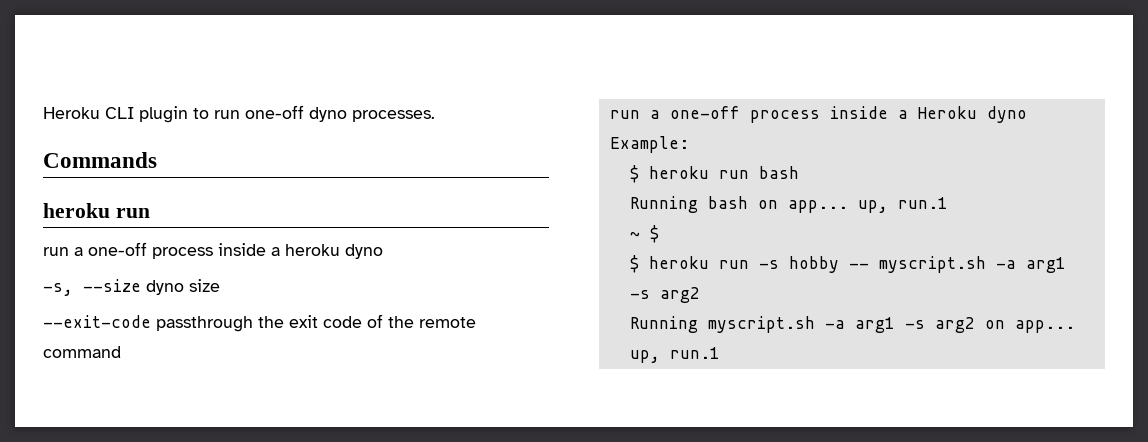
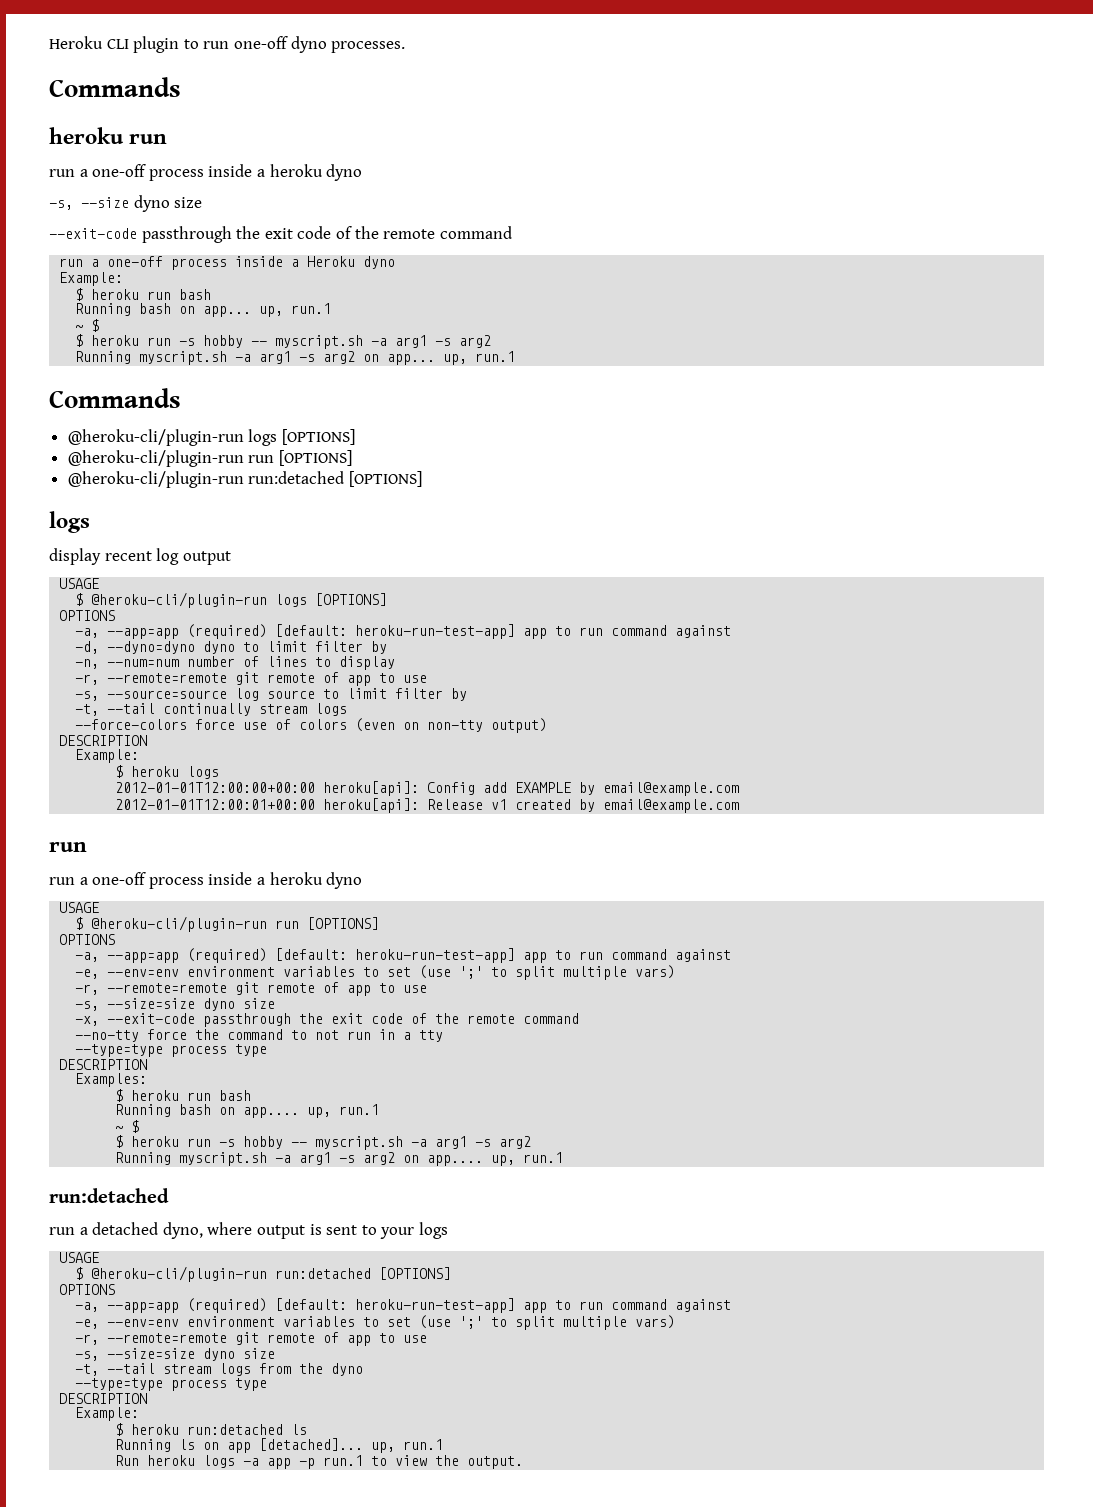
  Running myscript.sh -a arg1 -s arg2 on app... up, run.1
+ Commands
+ @heroku-cli/plugin-run logs [OPTIONS]
+ @heroku-cli/plugin-run run [OPTIONS]
+ @heroku-cli/plugin-run run:detached [OPTIONS]
+ logs
+ display recent log output
+ USAGE
+ $ @heroku-cli/plugin-run logs [OPTIONS]
+ OPTIONS
+ -a, --app=app (required) [default: heroku-run-test-app] app to run command against
+ -d, --dyno=dyno dyno to limit filter by
+ -n, --num=num number of lines to display
+ -r, --remote=remote git remote of app to use
+ -s, --source=source log source to limit filter by
+ -t, --tail continually stream logs
+ --force-colors force use of colors (even on non-tty output)
+ DESCRIPTION
+ Example:
+ $ heroku logs
+ 2012-01-01T12:00:00+00:00 heroku[api]: Config add EXAMPLE by email@example.com
+ 2012-01-01T12:00:01+00:00 heroku[api]: Release v1 created by email@example.com
+ run
+ run a one-off process inside a heroku dyno
+ USAGE
+ $ @heroku-cli/plugin-run run [OPTIONS]
+ OPTIONS
+ -a, --app=app (required) [default: heroku-run-test-app] app to run command against
+ -e, --env=env environment variables to set (use ';' to split multiple vars)
+ -r, --remote=remote git remote of app to use
+ -s, --size=size dyno size
+ -x, --exit-code passthrough the exit code of the remote command
+ --no-tty force the command to not run in a tty
+ --type=type process type
+ DESCRIPTION
+ Examples:
+ $ heroku run bash
+ Running bash on app.... up, run.1
+ ~ $
+ $ heroku run -s hobby -- myscript.sh -a arg1 -s arg2
+ Running myscript.sh -a arg1 -s arg2 on app.... up, run.1
+ run:detached
+ run a detached dyno, where output is sent to your logs
+ USAGE
+ $ @heroku-cli/plugin-run run:detached [OPTIONS]
+ OPTIONS
+ -a, --app=app (required) [default: heroku-run-test-app] app to run command against
+ -e, --env=env environment variables to set (use ';' to split multiple vars)
+ -r, --remote=remote git remote of app to use
+ -s, --size=size dyno size
+ -t, --tail stream logs from the dyno
+ --type=type process type
+ DESCRIPTION
+ Example:
+ $ heroku run:detached ls
+ Running ls on app [detached]... up, run.1
+ Run heroku logs -a app -p run.1 to view the output.

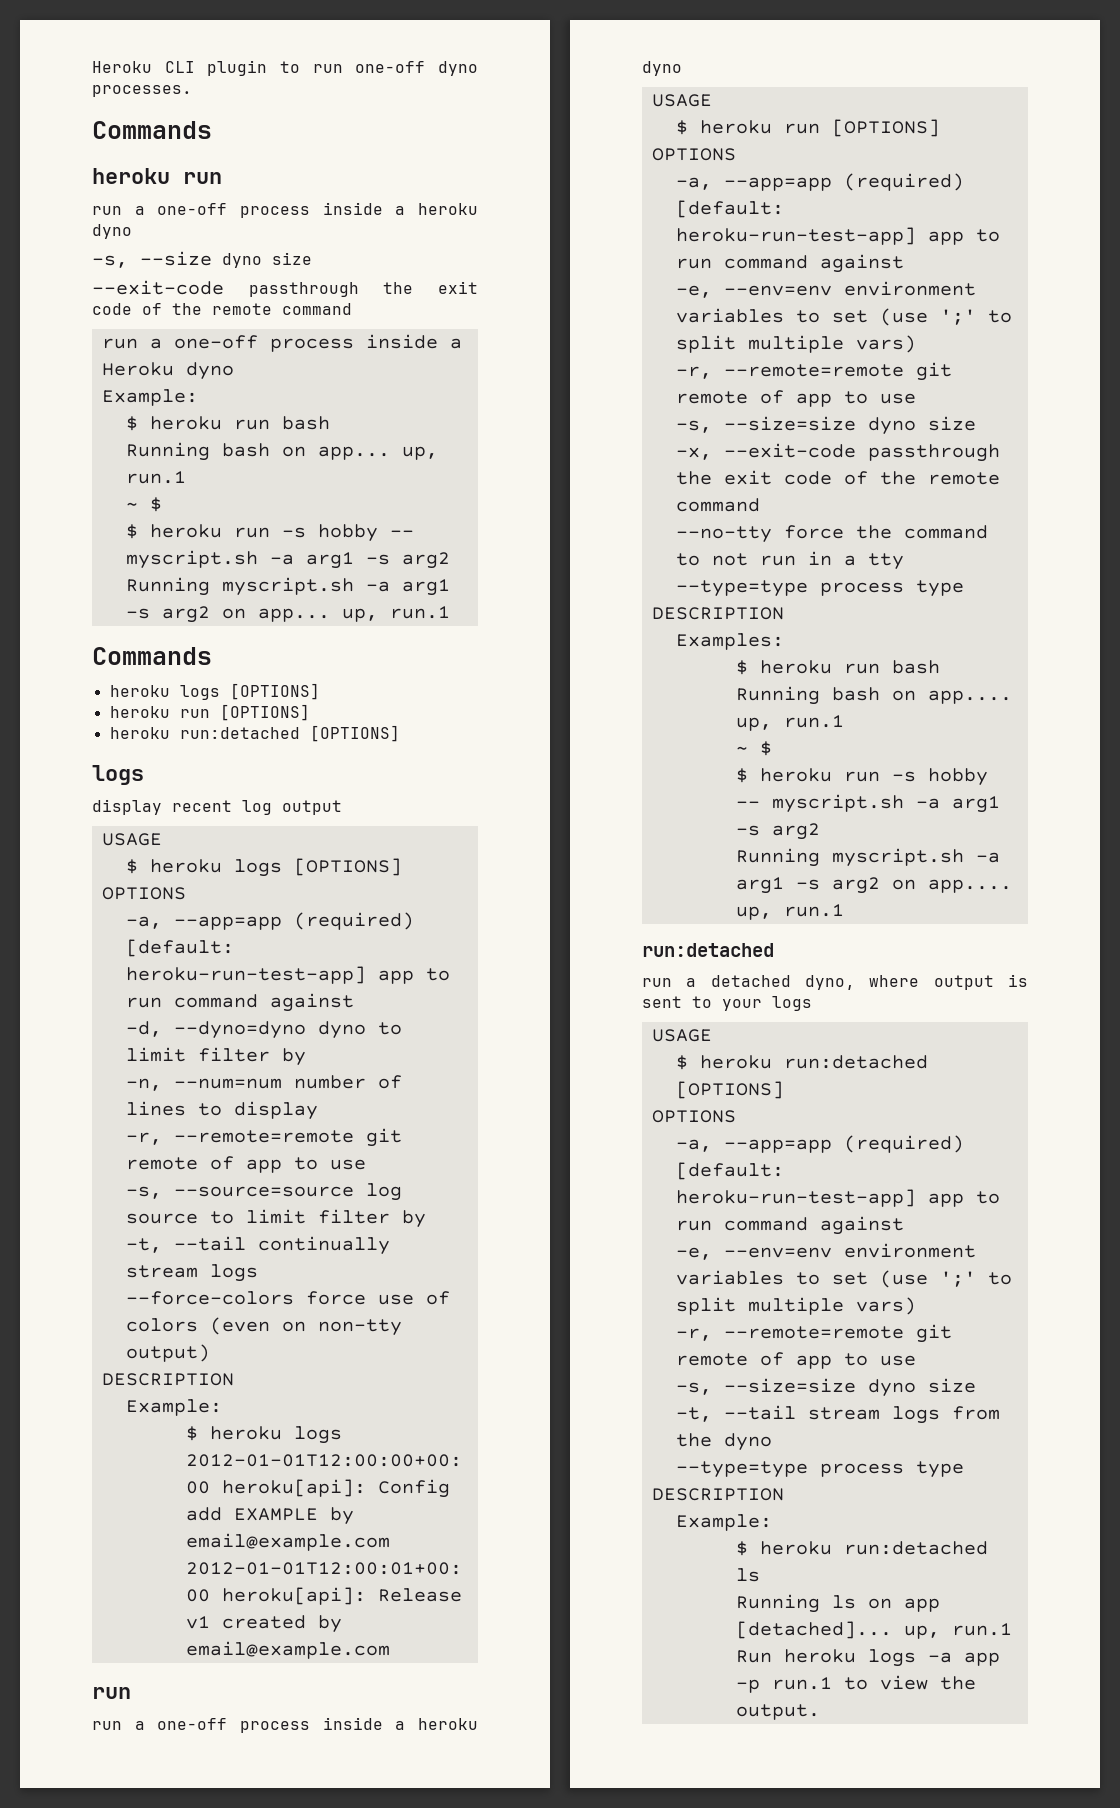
  Running myscript.sh -a arg1 -s arg2 on app... up, run.1
  Commands
- @heroku-cli/plugin-run logs [OPTIONS]
- @heroku-cli/plugin-run run [OPTIONS]
- @heroku-cli/plugin-run run:detached [OPTIONS]
+ heroku logs [OPTIONS]
+ heroku run [OPTIONS]
+ heroku run:detached [OPTIONS]
- $ @heroku-cli/plugin-run logs [OPTIONS]
+ $ heroku logs [OPTIONS]
- $ @heroku-cli/plugin-run run [OPTIONS]
+ $ heroku run [OPTIONS]
- $ @heroku-cli/plugin-run run:detached [OPTIONS]
+ $ heroku run:detached [OPTIONS]

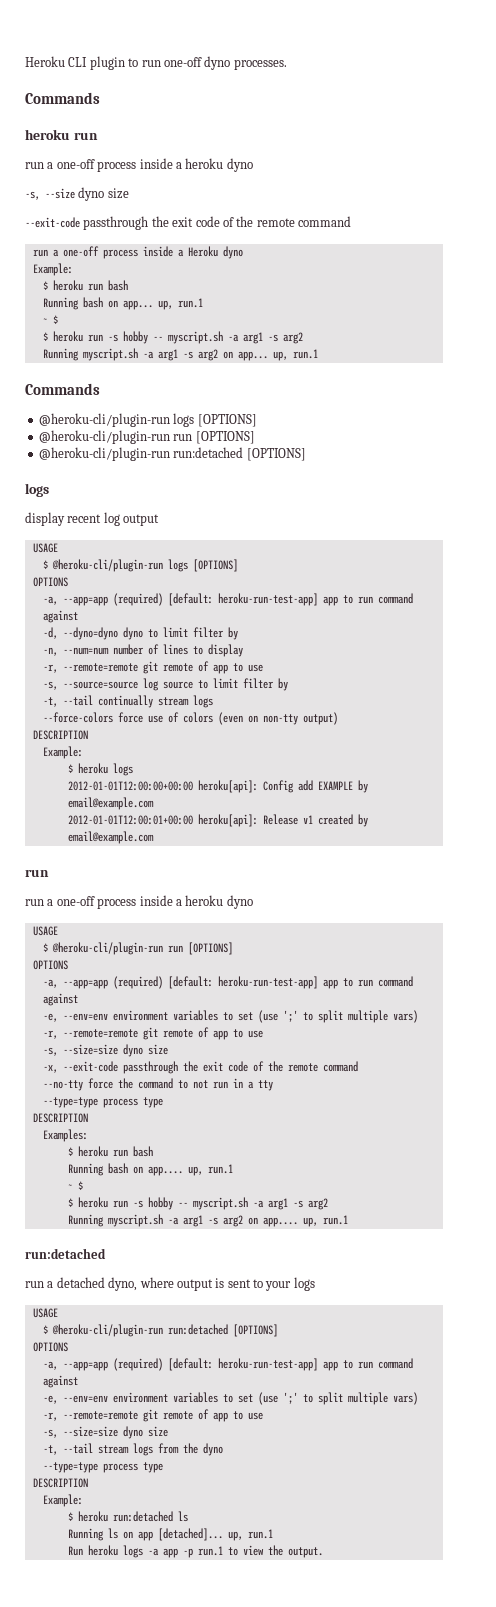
  Running myscript.sh -a arg1 -s arg2 on app... up, run.1
  Commands
- heroku logs [OPTIONS]
- heroku run [OPTIONS]
- heroku run:detached [OPTIONS]
+ @heroku-cli/plugin-run logs [OPTIONS]
+ @heroku-cli/plugin-run run [OPTIONS]
+ @heroku-cli/plugin-run run:detached [OPTIONS]
- $ heroku logs [OPTIONS]
+ $ @heroku-cli/plugin-run logs [OPTIONS]
- $ heroku run [OPTIONS]
+ $ @heroku-cli/plugin-run run [OPTIONS]
- $ heroku run:detached [OPTIONS]
+ $ @heroku-cli/plugin-run run:detached [OPTIONS]

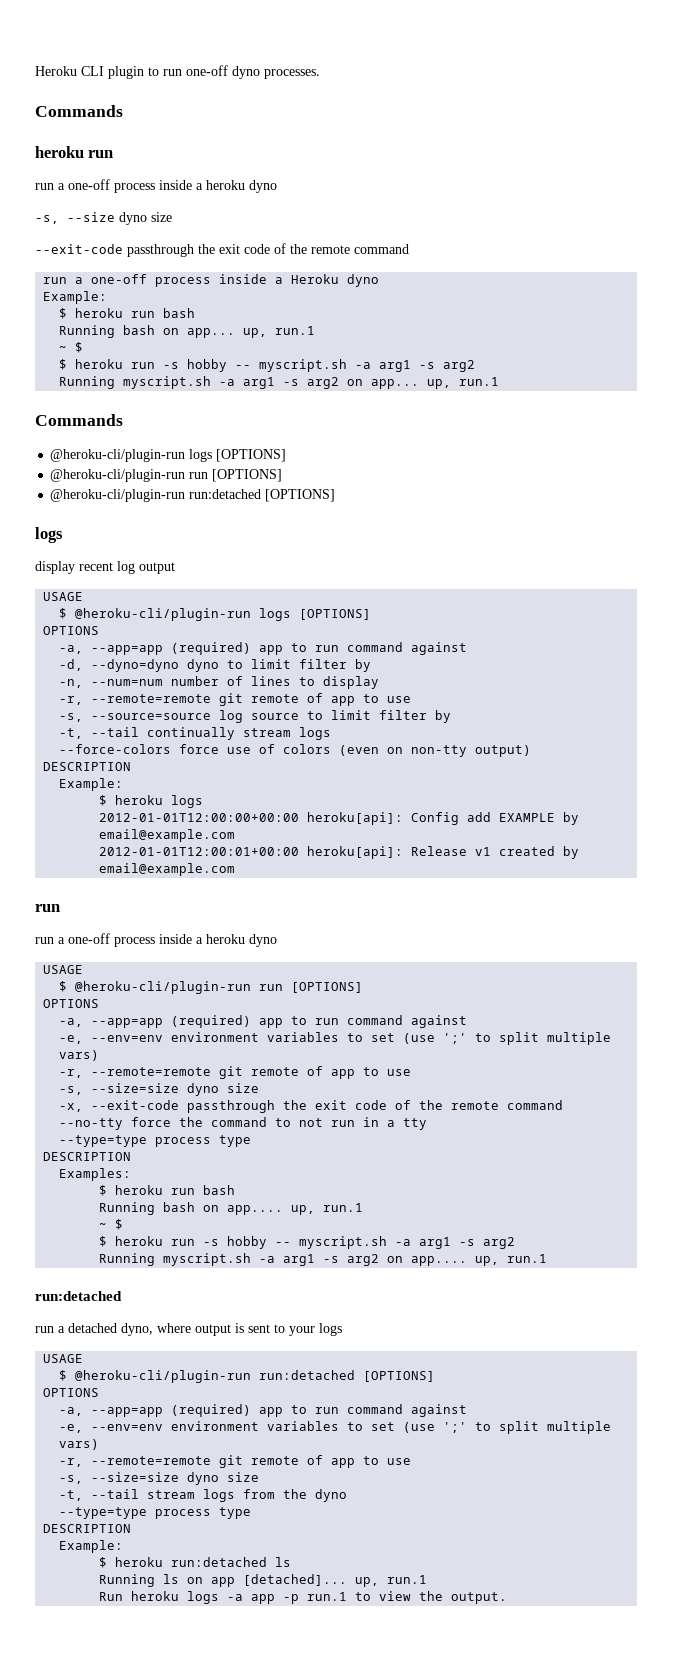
  $ @heroku-cli/plugin-run logs [OPTIONS]
  OPTIONS
- -a, --app=app (required) [default: heroku-run-test-app] app to run command against
+ -a, --app=app (required) app to run command against
  $ @heroku-cli/plugin-run run [OPTIONS]
  OPTIONS
- -a, --app=app (required) [default: heroku-run-test-app] app to run command against
+ -a, --app=app (required) app to run command against
  $ @heroku-cli/plugin-run run:detached [OPTIONS]
  OPTIONS
- -a, --app=app (required) [default: heroku-run-test-app] app to run command against
+ -a, --app=app (required) app to run command against

